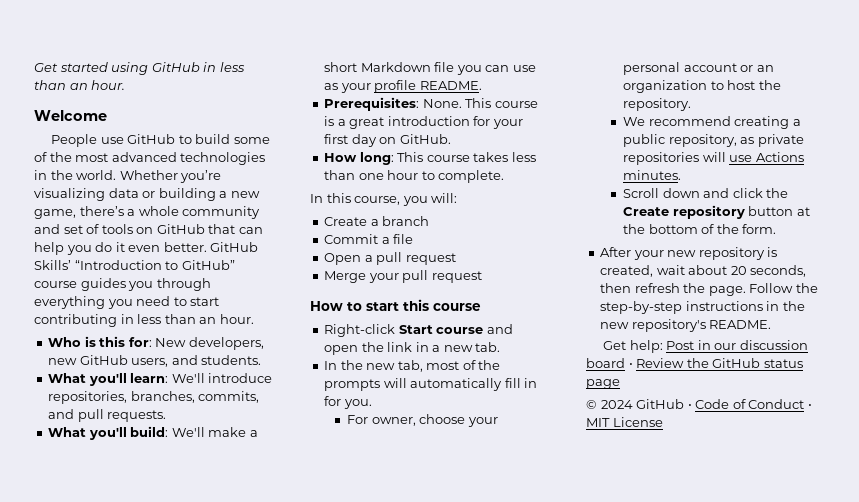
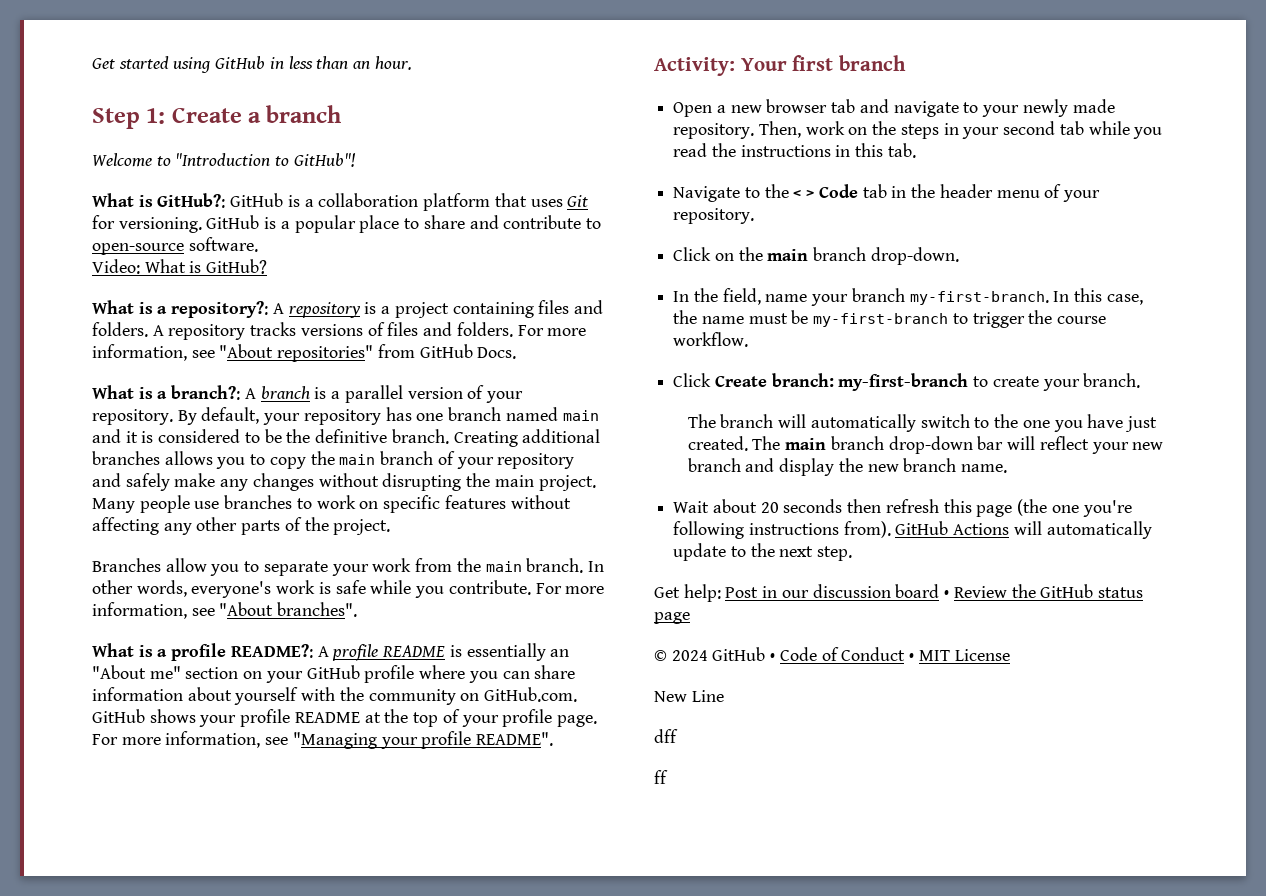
- Welcome
- People use GitHub to build some of the most advanced technologies in the world. Whether you’re visualizing data or building a new game, there’s a whole community and set of tools on GitHub that can help you do it even better. GitHub Skills’ “Introduction to GitHub” course guides you through everything you need to start contributing in less than an hour.
- Who is this for: New developers, new GitHub users, and students.
- What you'll learn: We'll introduce repositories, branches, commits, and pull requests.
- What you'll build: We'll make a short Markdown file you can use as your profile README.
- Prerequisites: None. This course is a great introduction for your first day on GitHub.
- How long: This course takes less than one hour to complete.
- In this course, you will:
- Create a branch
- Commit a file
- Open a pull request
- Merge your pull request
- How to start this course
- Right-click Start course and open the link in a new tab.
- In the new tab, most of the prompts will automatically fill in for you.
- For owner, choose your personal account or an organization to host the repository.
- We recommend creating a public repository, as private repositories will use Actions minutes.
- Scroll down and click the Create repository button at the bottom of the form.
- After your new repository is created, wait about 20 seconds, then refresh the page. Follow the step-by-step instructions in the new repository's README.
+ Step 1: Create a branch
+ Welcome to "Introduction to GitHub"!
+ What is GitHub?: GitHub is a collaboration platform that uses Git for versioning. GitHub is a popular place to share and contribute to open-source software.
+ Video: What is GitHub?
+ What is a repository?: A repository is a project containing files and folders. A repository tracks versions of files and folders. For more information, see "About repositories" from GitHub Docs.
+ What is a branch?: A branch is a parallel version of your repository. By default, your repository has one branch named main and it is considered to be the definitive branch. Creating additional branches allows you to copy the main branch of your repository and safely make any changes without disrupting the main project. Many people use branches to work on specific features without affecting any other parts of the project.
+ Branches allow you to separate your work from the main branch. In other words, everyone's work is safe while you contribute. For more information, see "About branches".
+ What is a profile README?: A profile README is essentially an "About me" section on your GitHub profile where you can share information about yourself with the community on GitHub.com. GitHub shows your profile README at the top of your profile page. For more information, see "Managing your profile README".
+ Activity: Your first branch
+ Open a new browser tab and navigate to your newly made repository. Then, work on the steps in your second tab while you read the instructions in this tab.
+ Navigate to the < > Code tab in the header menu of your repository.
+ Click on the main branch drop-down.
+ In the field, name your branch my-first-branch. In this case, the name must be my-first-branch to trigger the course workflow.
+ Click Create branch: my-first-branch to create your branch.
+ The branch will automatically switch to the one you have just created. The main branch drop-down bar will reflect your new branch and display the new branch name.
+ Wait about 20 seconds then refresh this page (the one you're following instructions from). GitHub Actions will automatically update to the next step.
+ New Line
+ dff
+ ff

